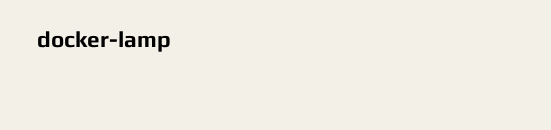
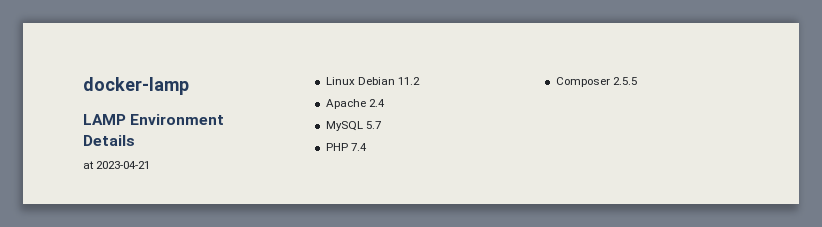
+ LAMP Environment Details
+ at 2023-04-21
+ Linux Debian 11.2
+ Apache 2.4
+ MySQL 5.7
+ PHP 7.4
+ Composer 2.5.5

